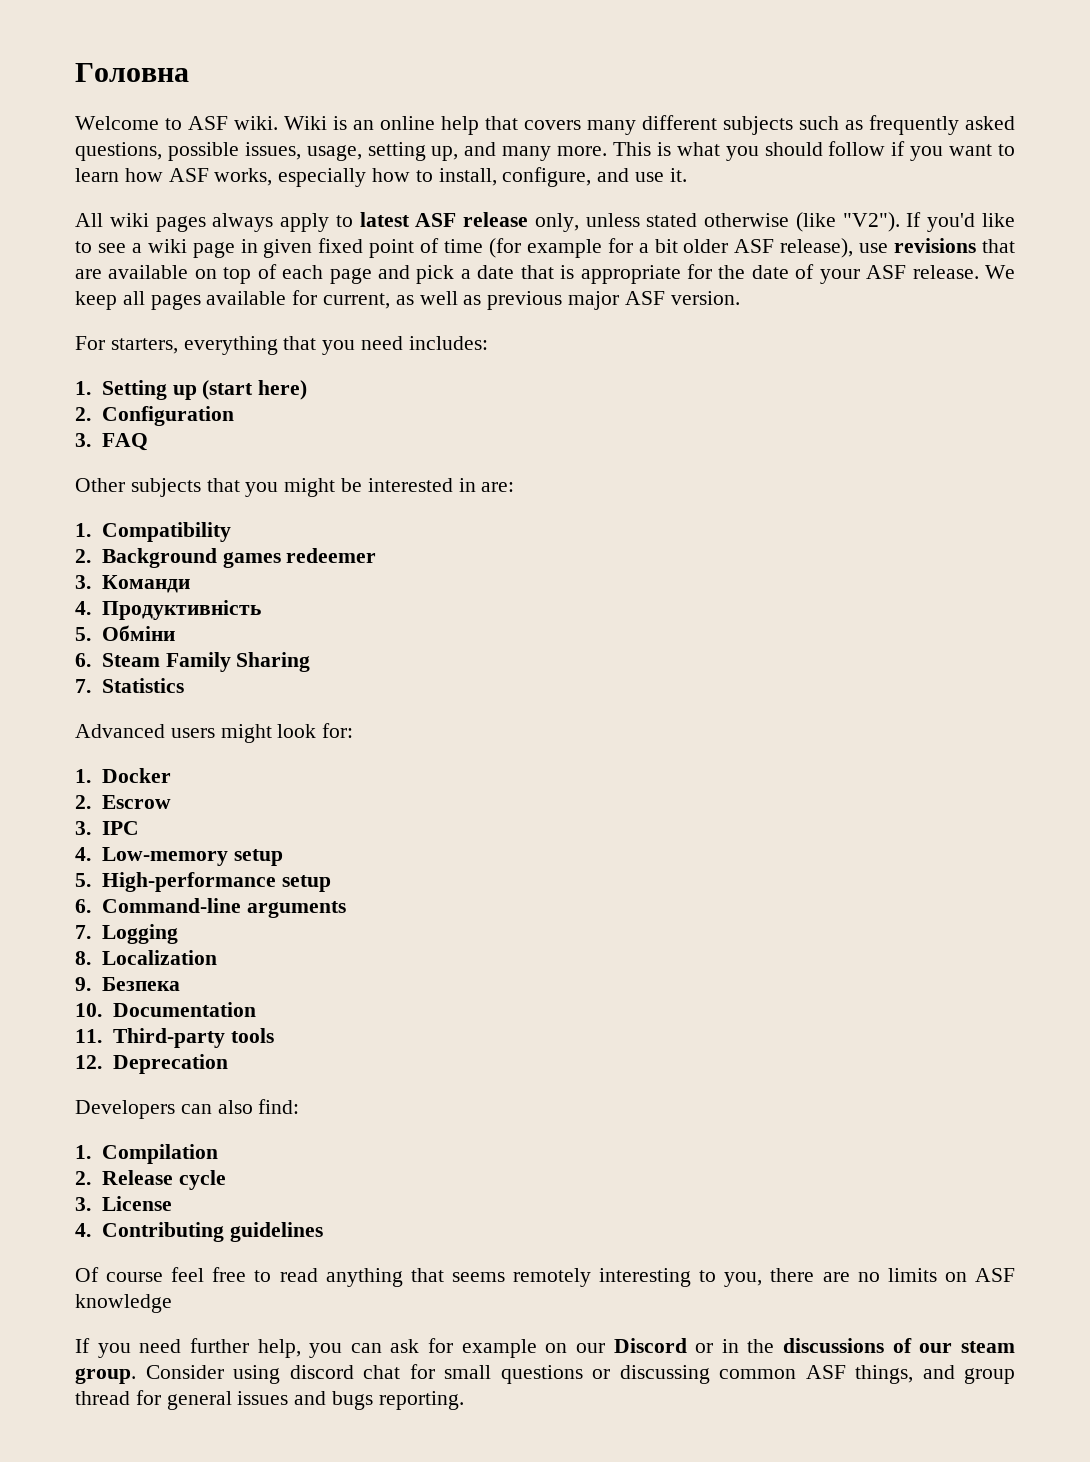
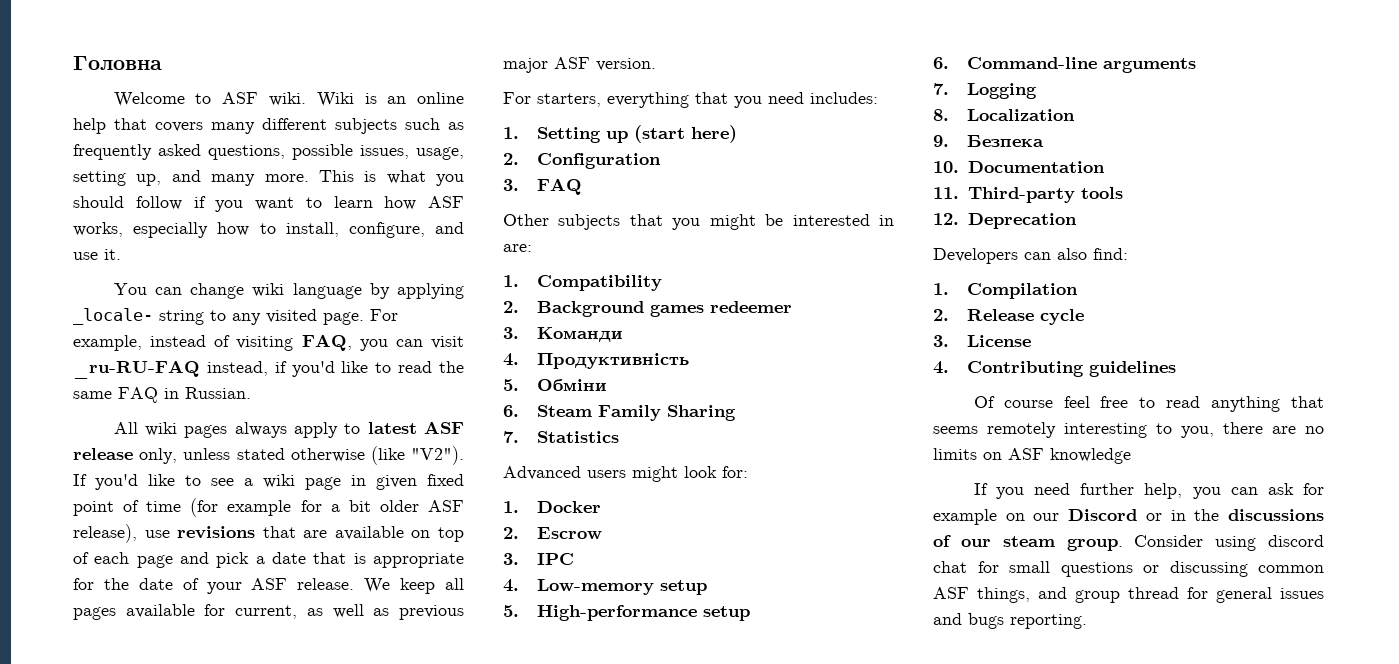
+ You can change wiki language by applying _locale- string to any visited page. For example, instead of visiting FAQ, you can visit _ru-RU-FAQ instead, if you'd like to read the same FAQ in Russian.

